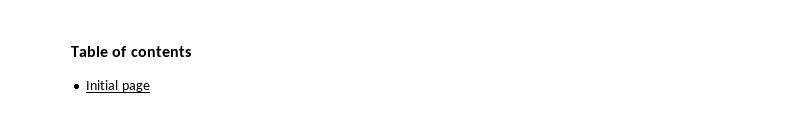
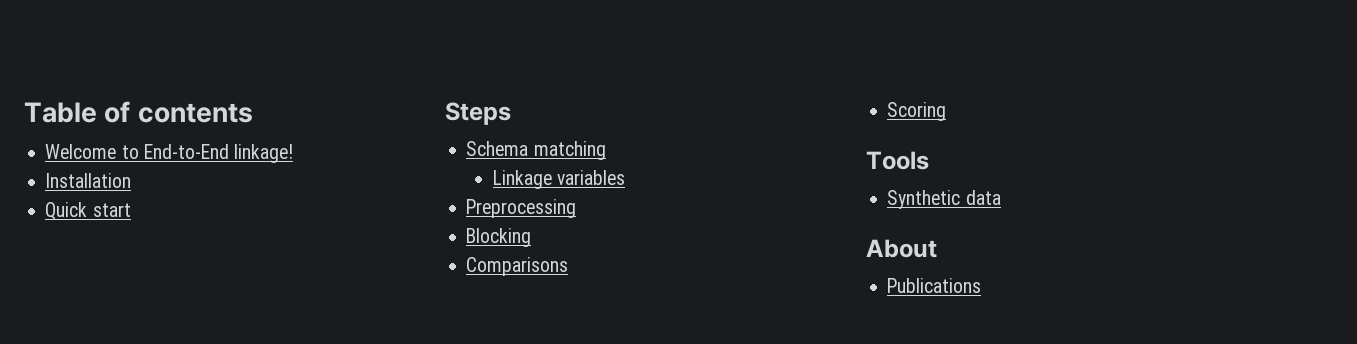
- Initial page
+ Welcome to End-to-End linkage!
+ Installation
+ Quick start
+ Steps
+ Schema matching
+ Linkage variables
+ Preprocessing
+ Blocking
+ Comparisons
+ Scoring
+ Tools
+ Synthetic data
+ About
+ Publications

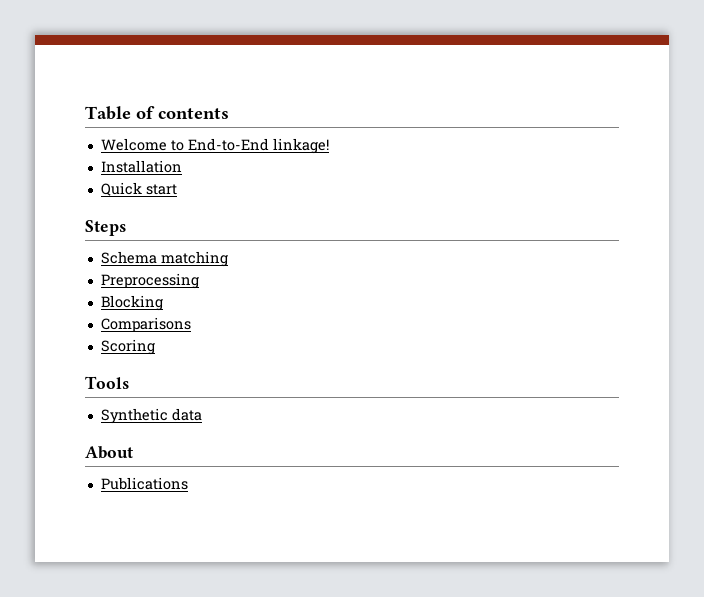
- Linkage variables

